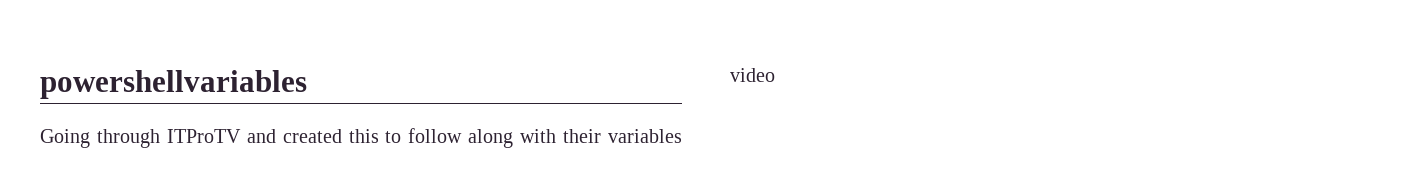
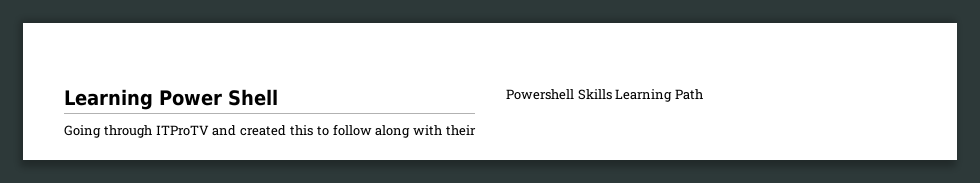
- powershellvariables
+ Learning Power Shell
- Going through ITProTV and created this to follow along with their variables video
+ Going through ITProTV and created this to follow along with their Powershell Skills Learning Path

